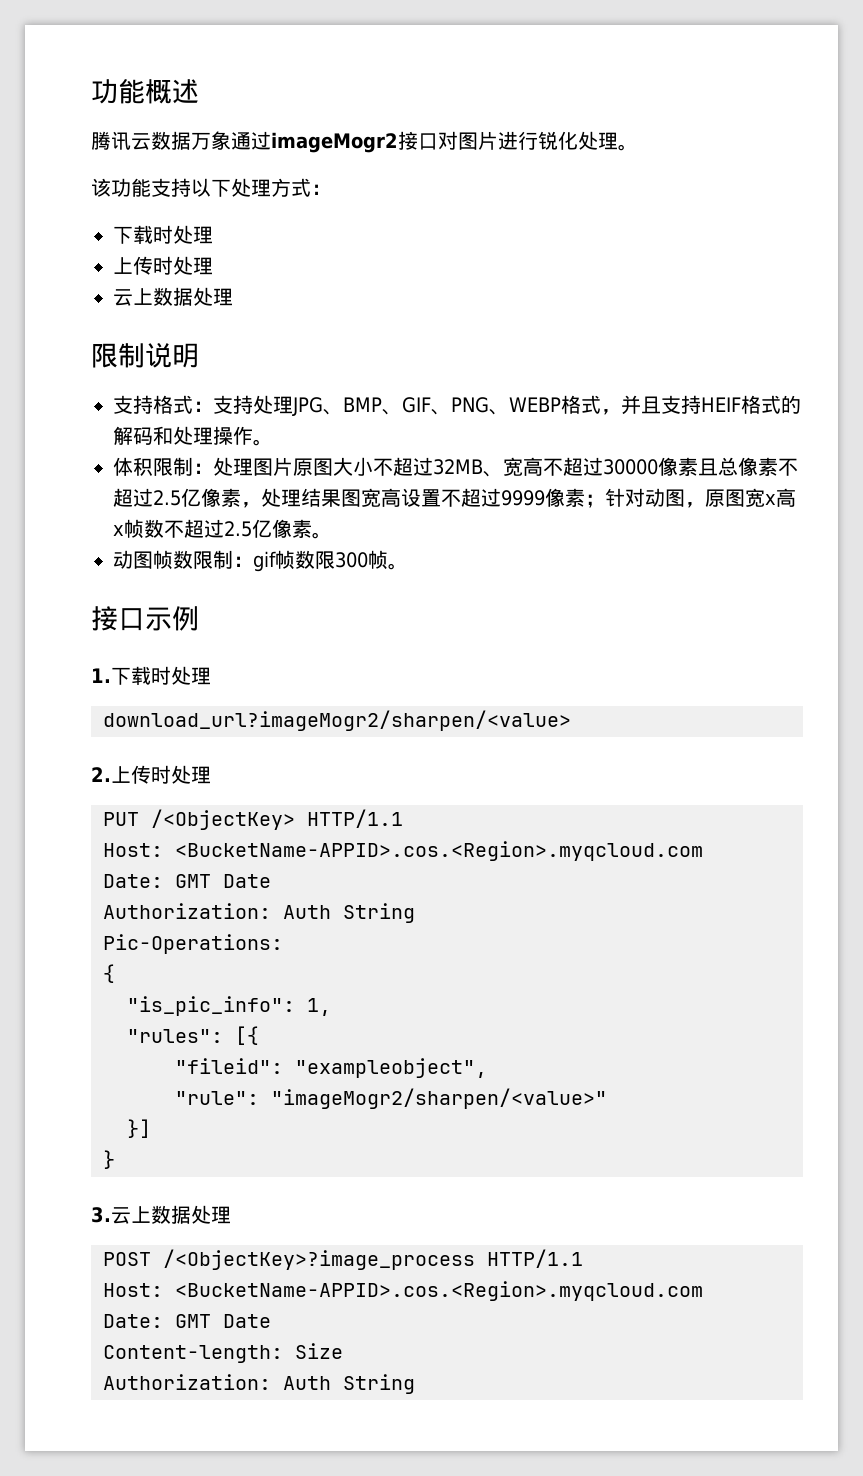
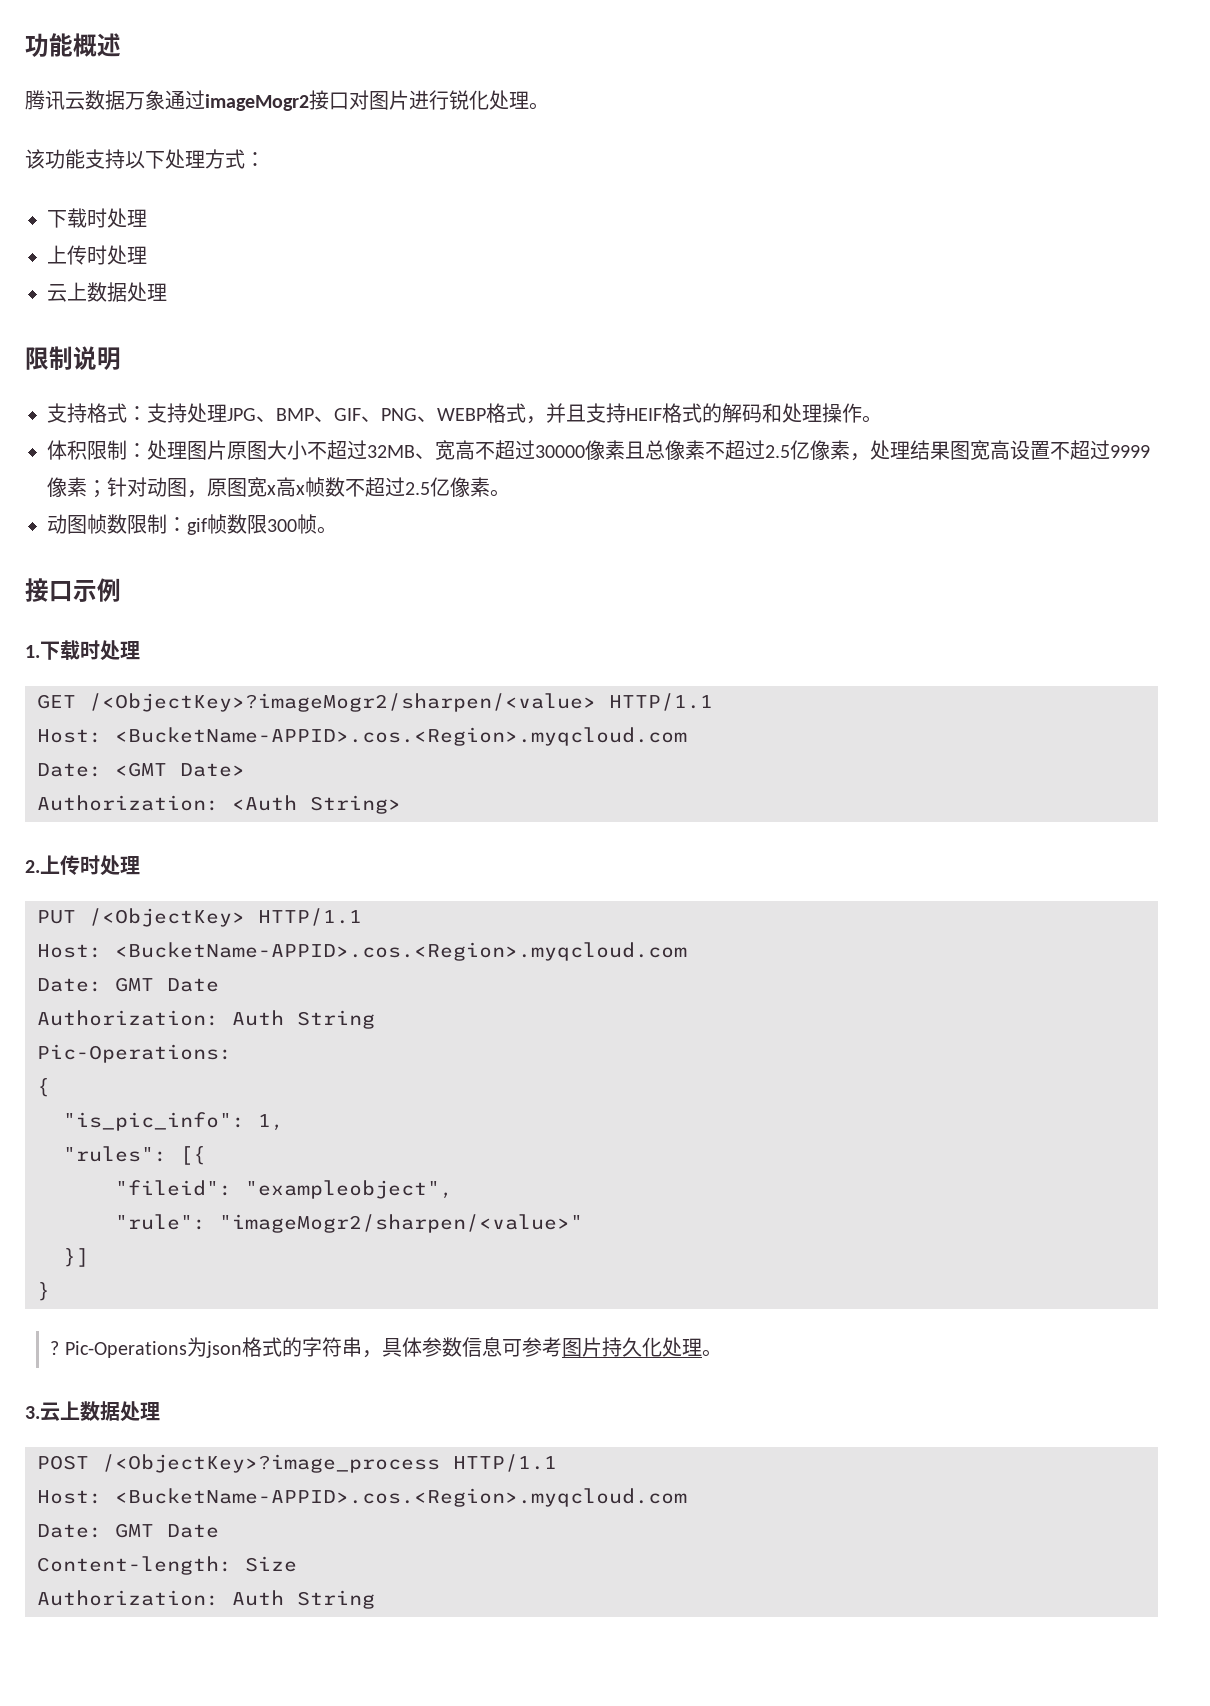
- download_url?imageMogr2/sharpen/<value>
+ GET /<ObjectKey>?imageMogr2/sharpen/<value> HTTP/1.1
+ Host: <BucketName-APPID>.cos.<Region>.myqcloud.com
+ Date: <GMT Date>
+ Authorization: <Auth String>
+ ? Pic-Operations为json格式的字符串，具体参数信息可参考图片持久化处理。

